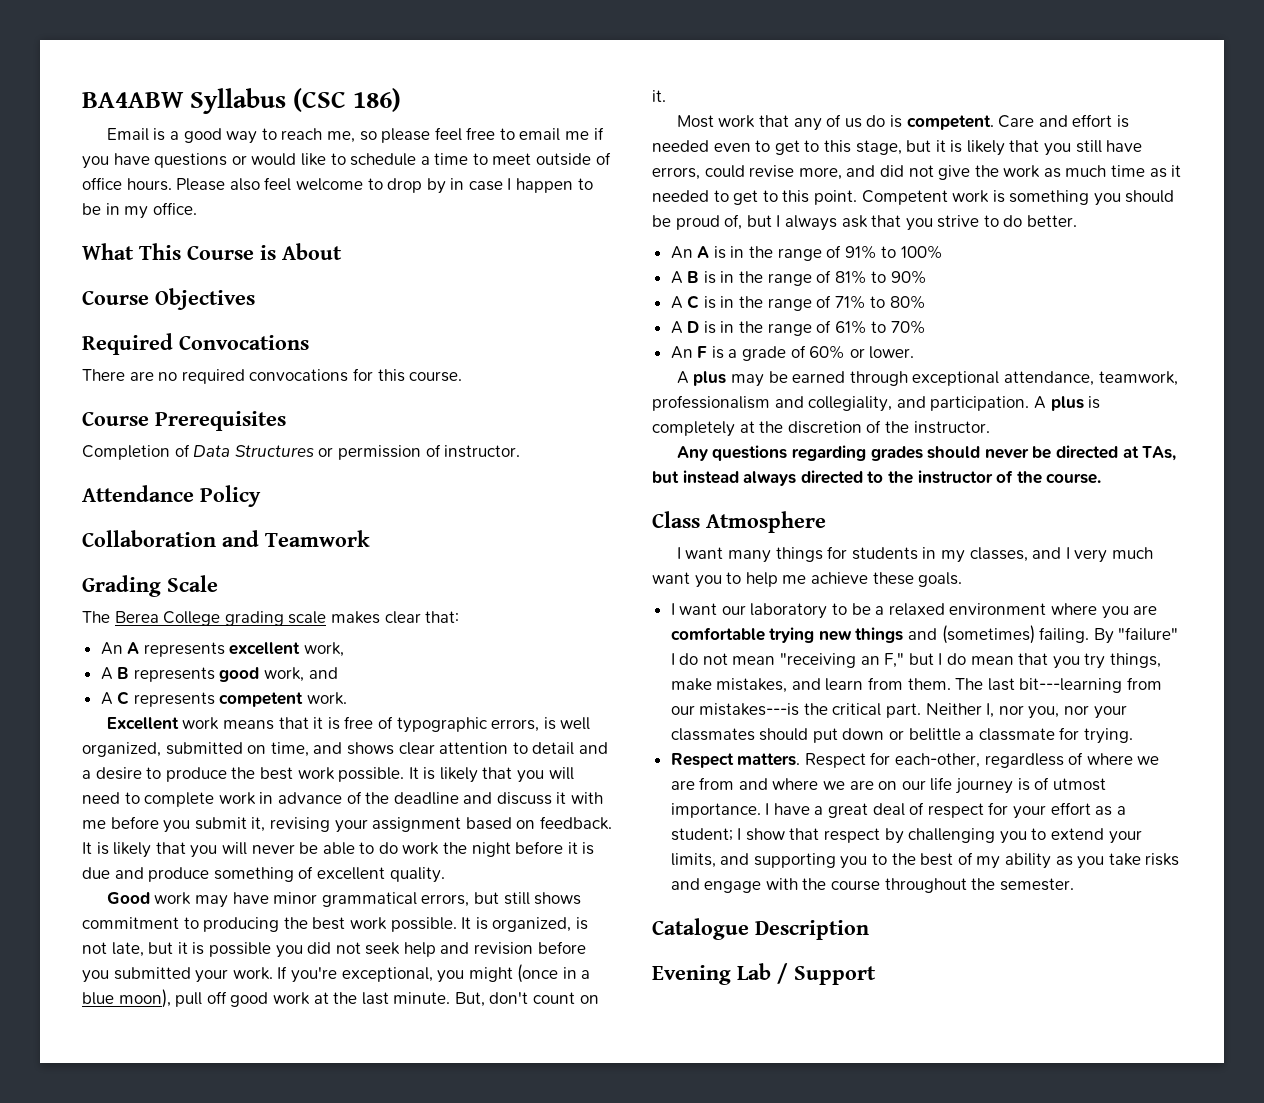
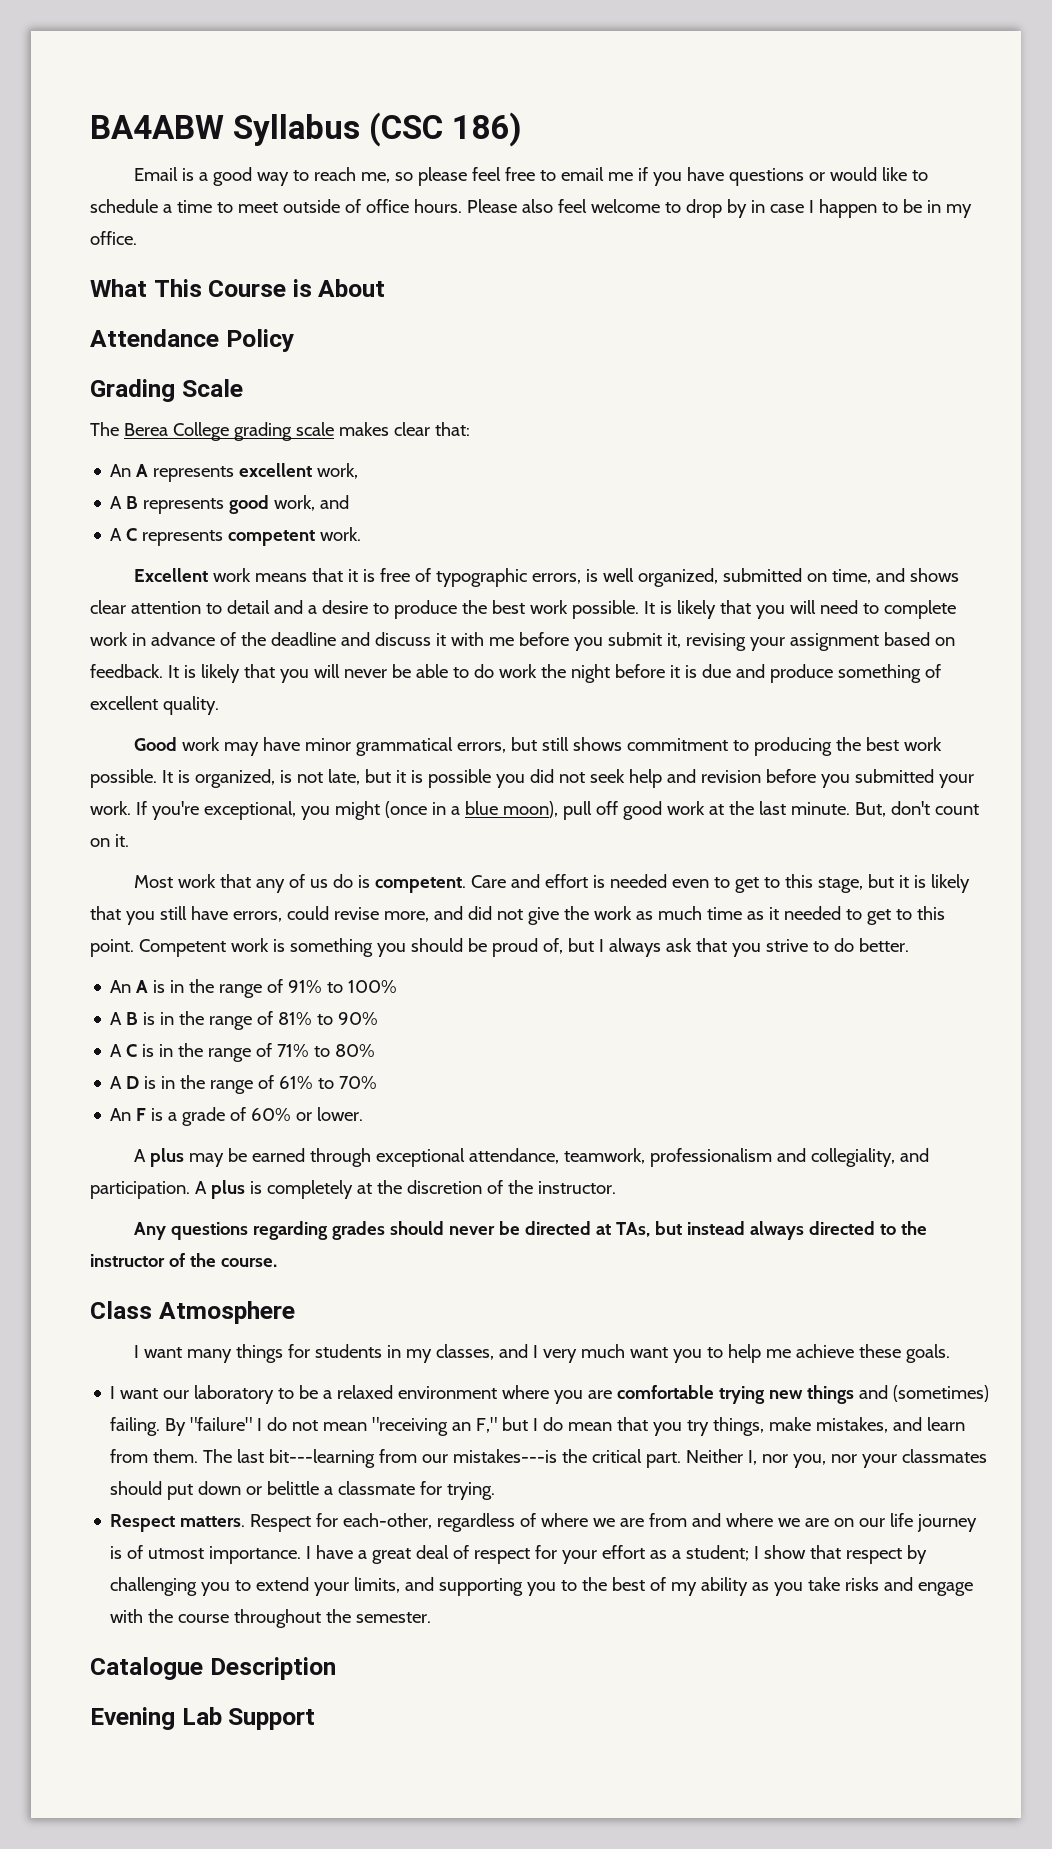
- Course Objectives
- Required Convocations
- There are no required convocations for this course.
- Course Prerequisites
- Completion of Data Structures or permission of instructor.
- Collaboration and Teamwork
- Evening Lab / Support
+ Evening Lab Support

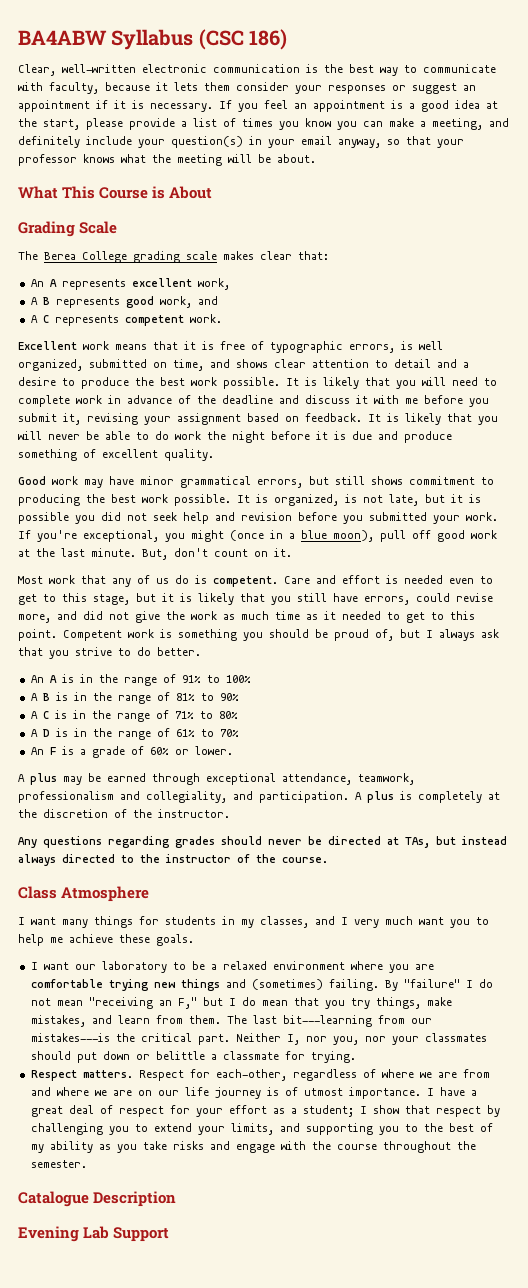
- Email is a good way to reach me, so please feel free to email me if you have questions or would like to schedule a time to meet outside of office hours. Please also feel welcome to drop by in case I happen to be in my office.
+ Clear, well-written electronic communication is the best way to communicate with faculty, because it lets them consider your responses or suggest an appointment if it is necessary. If you feel an appointment is a good idea at the start, please provide a list of times you know you can make a meeting, and definitely include your question(s) in your email anyway, so that your professor knows what the meeting will be about.
- Attendance Policy

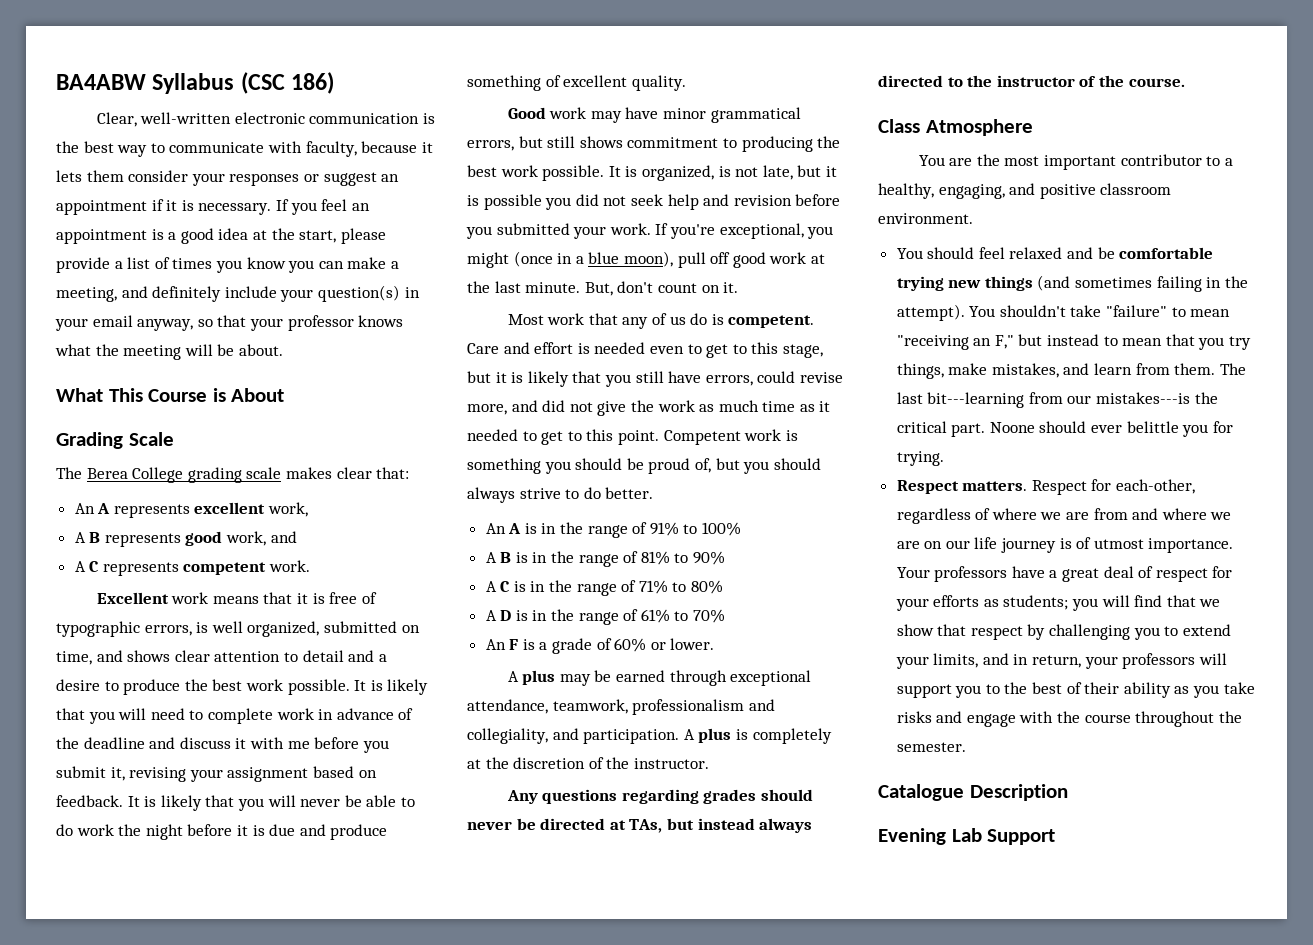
- Competent work is something you should be proud of, but I always ask that you strive to do better.
+ Competent work is something you should be proud of, but you should always strive to do better.
- I want many things for students in my classes, and I very much want you to help me achieve these goals.
- I want our laboratory to be a relaxed environment where you are comfortable trying new things and (sometimes) failing. By "failure" I do not mean "receiving an F," but I do mean that you try things, make mistakes, and learn from them.
+ You are the most important contributor to a healthy, engaging, and positive classroom environment.
+ You should feel relaxed and be comfortable trying new things (and sometimes failing in the attempt). You shouldn't take "failure" to mean "receiving an F," but instead to mean that you try things, make mistakes, and learn from them.
- Neither I, nor you, nor your classmates should put down or belittle a classmate for trying.
+ Noone should ever belittle you for trying.
- I have a great deal of respect for your effort as a student; I show that respect by challenging you to extend your limits, and supporting you to the best of my ability as you take risks and engage with the course throughout the semester.
+ Your professors have a great deal of respect for your efforts as students; you will find that we show that respect by challenging you to extend your limits, and in return, your professors will support you to the best of their ability as you take risks and engage with the course throughout the semester.

